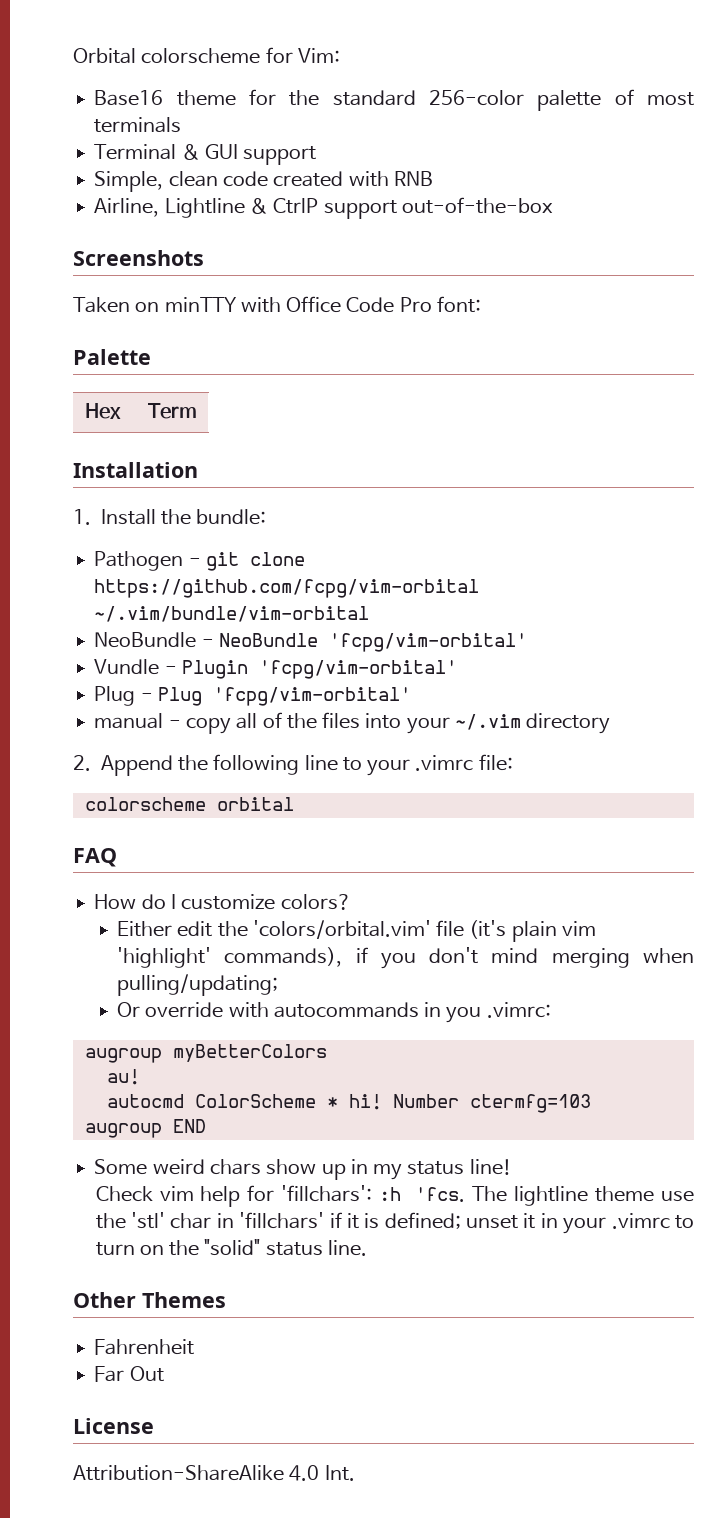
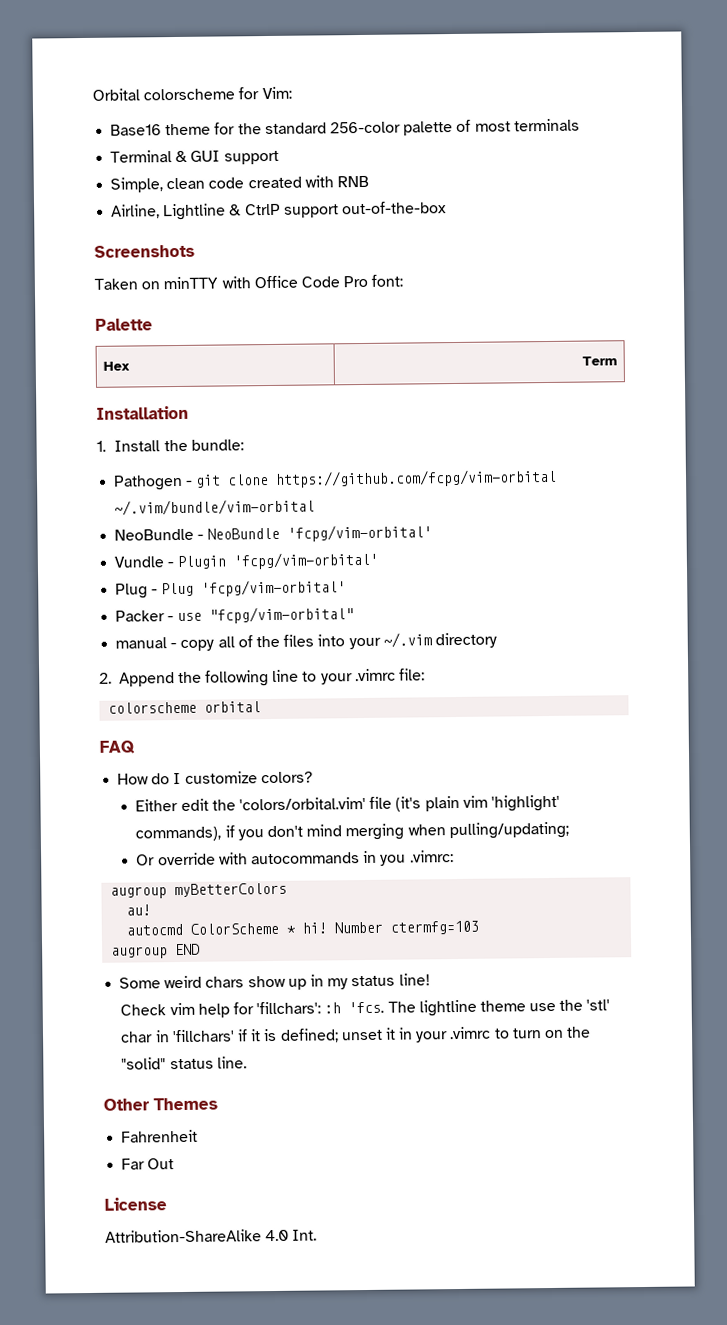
+ Packer - use "fcpg/vim-orbital"

